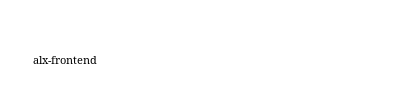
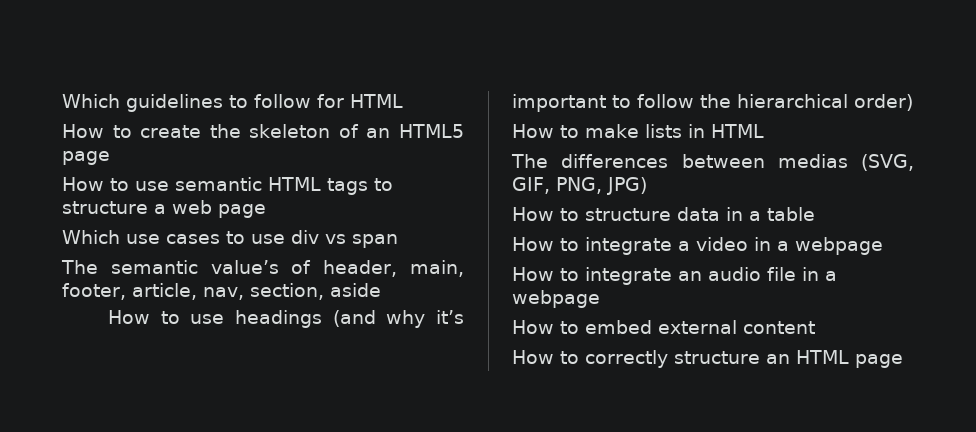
- alx-frontend
+ Which guidelines to follow for HTML
+ How to create the skeleton of an HTML5 page
+ How to use semantic HTML tags to structure a web page
+ Which use cases to use div vs span
+ The semantic value’s of header, main, footer, article, nav, section, aside
+ How to use headings (and why it’s important to follow the hierarchical order)
+ How to make lists in HTML
+ The differences between medias (SVG, GIF, PNG, JPG)
+ How to structure data in a table
+ How to integrate a video in a webpage
+ How to integrate an audio file in a webpage
+ How to embed external content
+ How to correctly structure an HTML page

